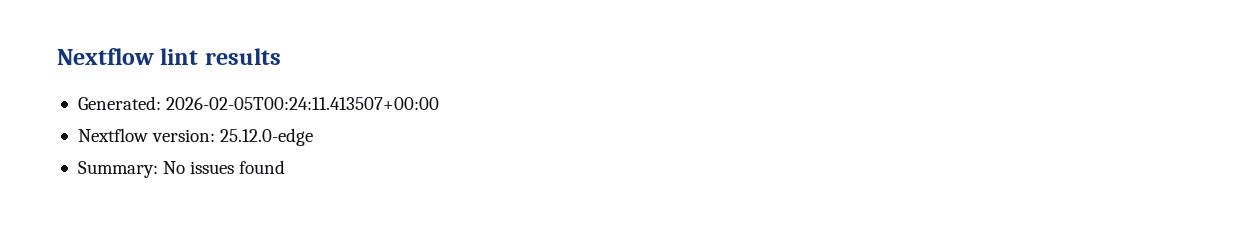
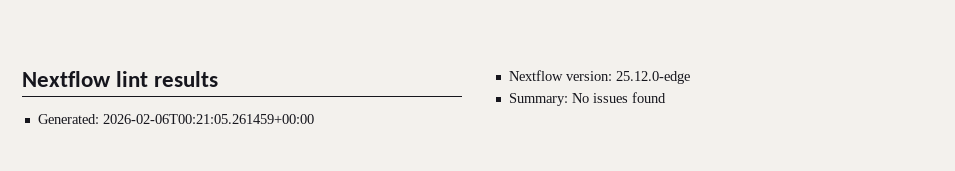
- Generated: 2026-02-05T00:24:11.413507+00:00
+ Generated: 2026-02-06T00:21:05.261459+00:00

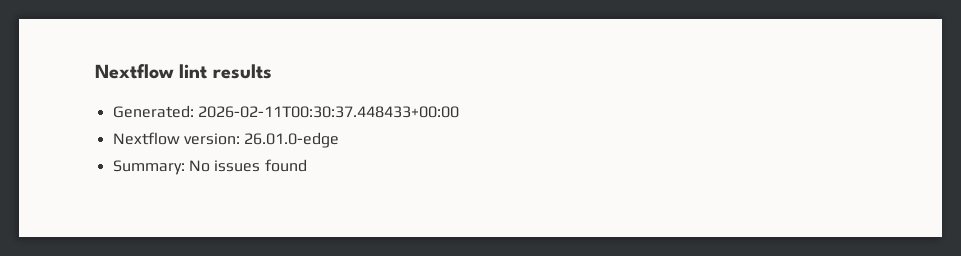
- Generated: 2026-02-06T00:21:05.261459+00:00
+ Generated: 2026-02-11T00:30:37.448433+00:00
- Nextflow version: 25.12.0-edge
+ Nextflow version: 26.01.0-edge

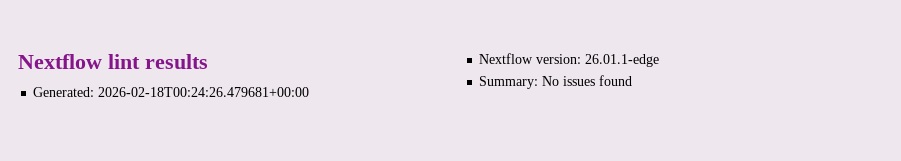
- Generated: 2026-02-11T00:30:37.448433+00:00
+ Generated: 2026-02-18T00:24:26.479681+00:00
- Nextflow version: 26.01.0-edge
+ Nextflow version: 26.01.1-edge

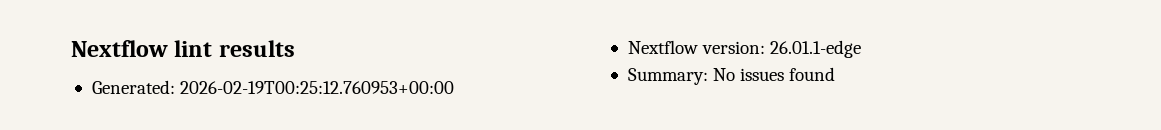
- Generated: 2026-02-18T00:24:26.479681+00:00
+ Generated: 2026-02-19T00:25:12.760953+00:00

